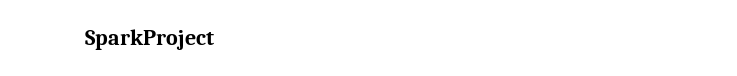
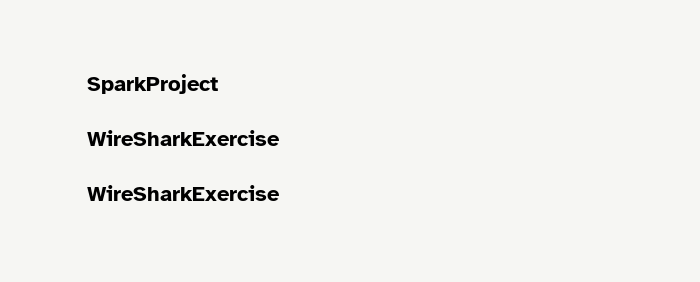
  SparkProject
+ WireSharkExercise
+ WireSharkExercise

